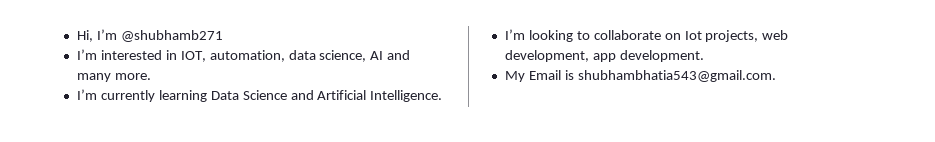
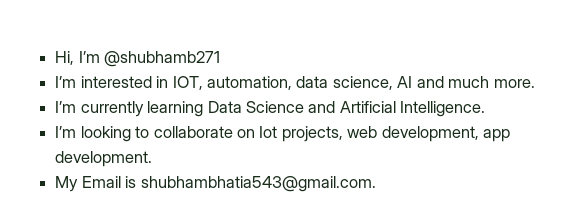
- I’m interested in IOT, automation, data science, AI and many more.
+ I’m interested in IOT, automation, data science, AI and much more.

